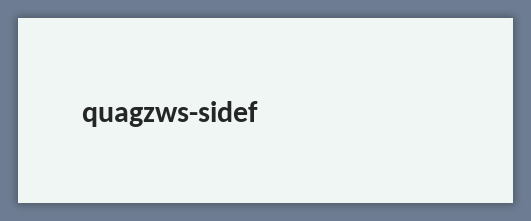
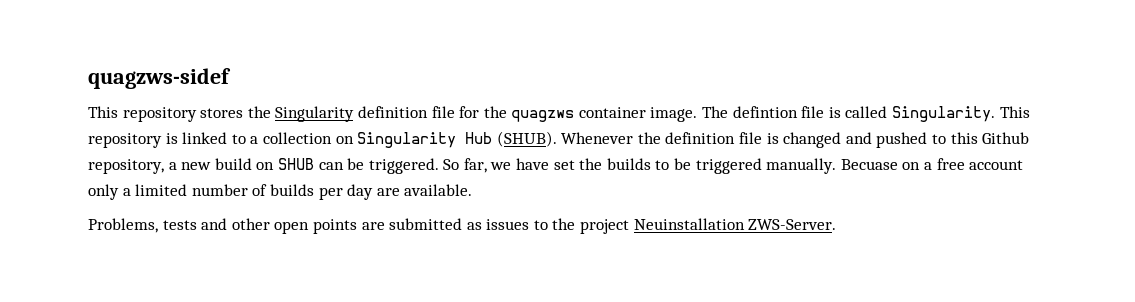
+ This repository stores the Singularity definition file for the quagzws container image. The defintion file is called Singularity. This repository is linked to a collection on Singularity Hub (SHUB). Whenever the definition file is changed and pushed to this Github repository, a new build on SHUB can be triggered. So far, we have set the builds to be triggered manually. Becuase on a free account only a limited number of builds per day are available.
+ Problems, tests and other open points are submitted as issues to the project Neuinstallation ZWS-Server.

